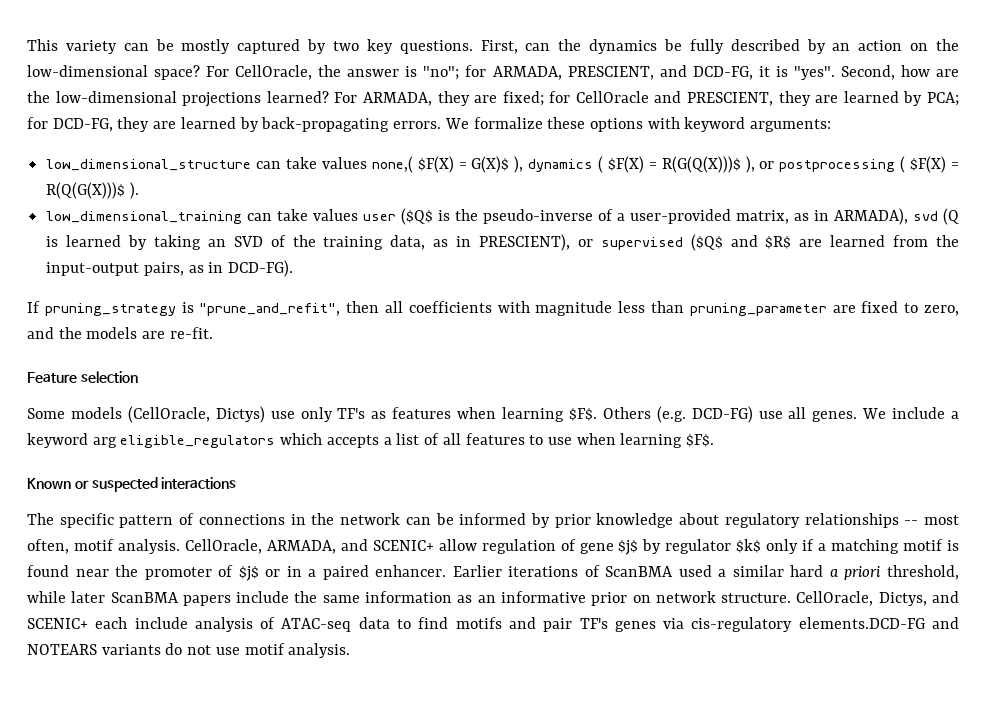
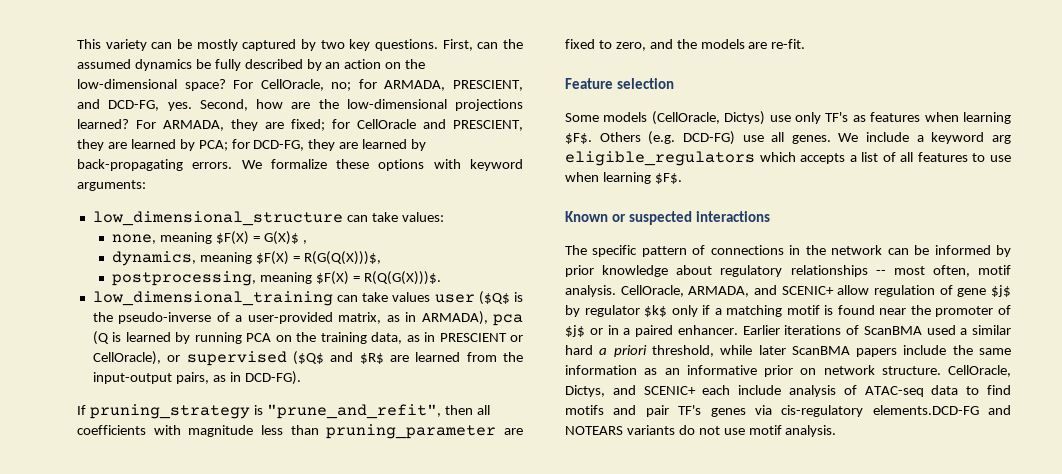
- First, can the dynamics be fully described by an action on the low-dimensional space?
+ First, can the assumed dynamics be fully described by an action on the low-dimensional space?
- For CellOracle, the answer is "no"; for ARMADA, PRESCIENT, and DCD-FG, it is "yes".
+ For CellOracle, no; for ARMADA, PRESCIENT, and DCD-FG, yes.
- low_dimensional_structure can take values none,( $F(X) = G(X)$ ), dynamics ( $F(X) = R(G(Q(X)))$ ), or postprocessing ( $F(X) = R(Q(G(X)))$ ).
+ low_dimensional_structure can take values:
+ none, meaning $F(X) = G(X)$ ,
+ dynamics, meaning $F(X) = R(G(Q(X)))$,
+ postprocessing, meaning $F(X) = R(Q(G(X)))$.
- low_dimensional_training can take values user ($Q$ is the pseudo-inverse of a user-provided matrix, as in ARMADA), svd (Q is learned by taking an SVD of the training data, as in PRESCIENT), or supervised ($Q$ and $R$ are learned from the input-output pairs, as in DCD-FG).
+ low_dimensional_training can take values user ($Q$ is the pseudo-inverse of a user-provided matrix, as in ARMADA), pca (Q is learned by running PCA on the training data, as in PRESCIENT or CellOracle), or supervised ($Q$ and $R$ are learned from the input-output pairs, as in DCD-FG).

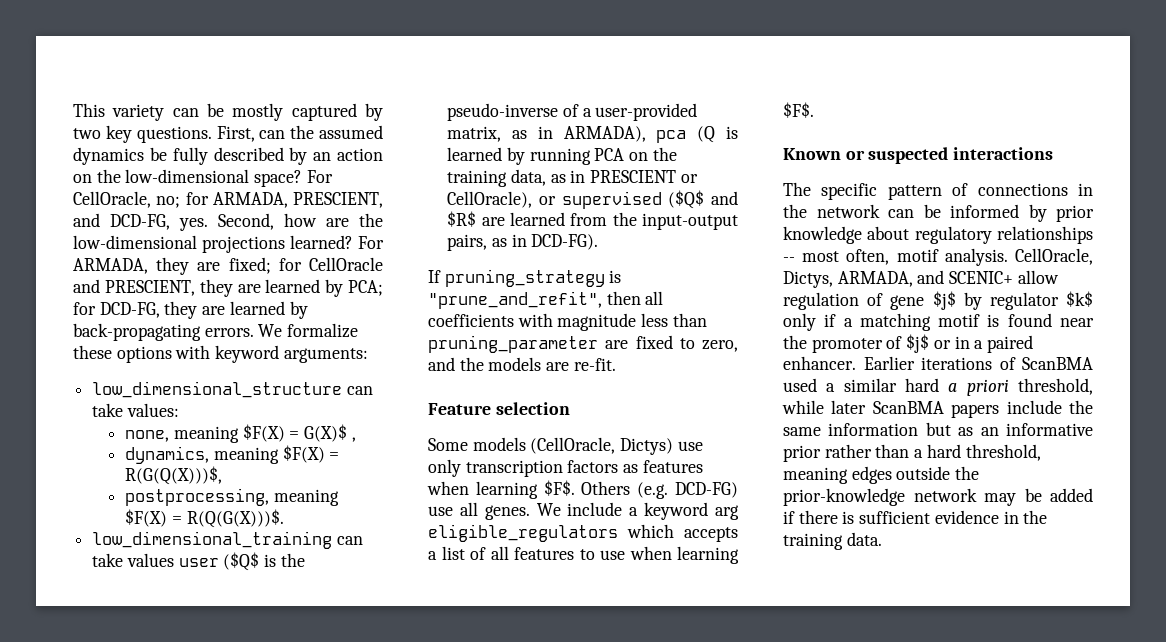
- Some models (CellOracle, Dictys) use only TF's as features when learning $F$.
+ Some models (CellOracle, Dictys) use only transcription factors as features when learning $F$.
- CellOracle, ARMADA, and SCENIC+ allow regulation of gene $j$ by regulator $k$ only if a matching motif is found near the promoter of $j$ or in a paired enhancer.
+ CellOracle, Dictys, ARMADA, and SCENIC+ allow regulation of gene $j$ by regulator $k$ only if a matching motif is found near the promoter of $j$ or in a paired enhancer.
- Earlier iterations of ScanBMA used a similar hard a priori threshold, while later ScanBMA papers include the same information as an informative prior on network structure. CellOracle, Dictys, and SCENIC+ each include analysis of ATAC-seq data to find motifs and pair TF's genes via cis-regulatory elements.DCD-FG and NOTEARS variants do not use motif analysis.
+ Earlier iterations of ScanBMA used a similar hard a priori threshold, while later ScanBMA papers include the same information but as an informative prior rather than a hard threshold, meaning edges outside the prior-knowledge network may be added if there is sufficient evidence in the training data.

